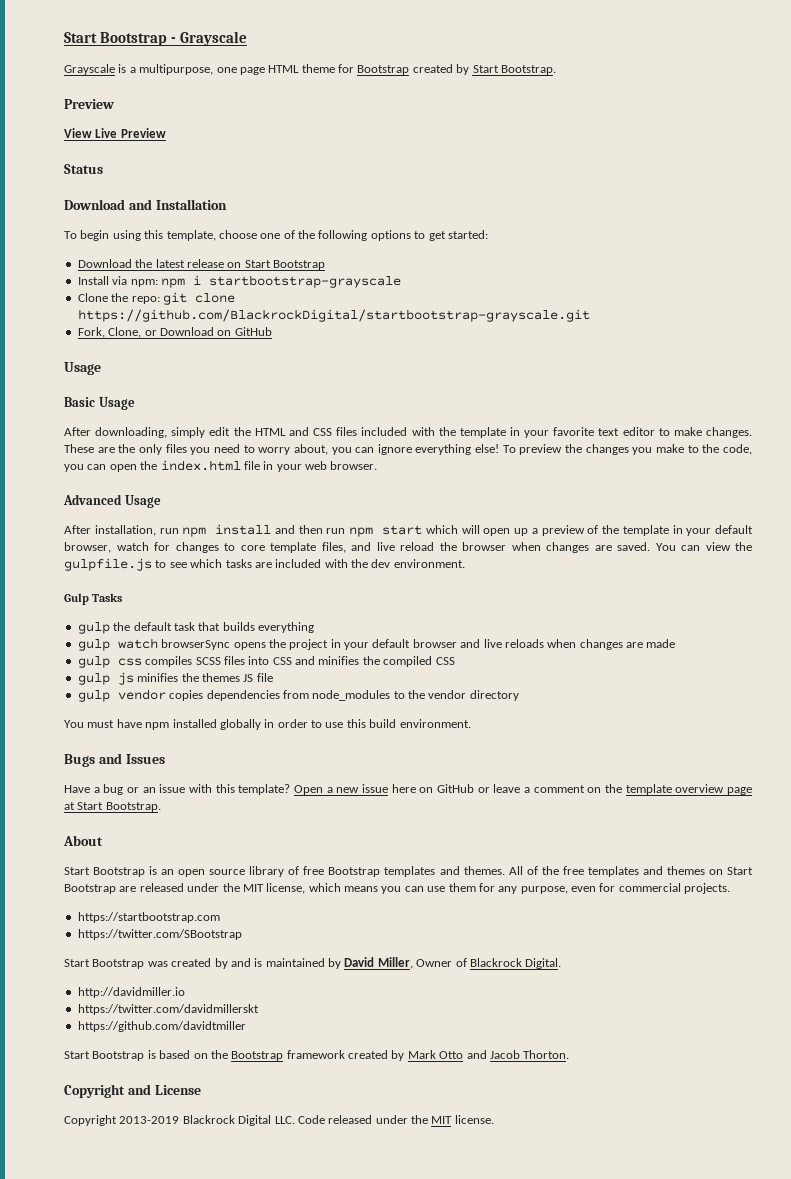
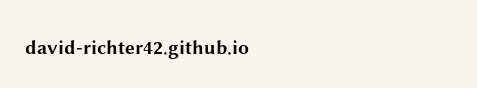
- Start Bootstrap - Grayscale
- Grayscale is a multipurpose, one page HTML theme for Bootstrap created by Start Bootstrap.
- Preview
- View Live Preview
- Status
- Download and Installation
- To begin using this template, choose one of the following options to get started:
- Download the latest release on Start Bootstrap
- Install via npm: npm i startbootstrap-grayscale
- Clone the repo: git clone https://github.com/BlackrockDigital/startbootstrap-grayscale.git
- Fork, Clone, or Download on GitHub
- Usage
- Basic Usage
- After downloading, simply edit the HTML and CSS files included with the template in your favorite text editor to make changes. These are the only files you need to worry about, you can ignore everything else! To preview the changes you make to the code, you can open the index.html file in your web browser.
- Advanced Usage
- After installation, run npm install and then run npm start which will open up a preview of the template in your default browser, watch for changes to core template files, and live reload the browser when changes are saved. You can view the gulpfile.js to see which tasks are included with the dev environment.
- Gulp Tasks
- gulp the default task that builds everything
- gulp watch browserSync opens the project in your default browser and live reloads when changes are made
- gulp css compiles SCSS files into CSS and minifies the compiled CSS
- gulp js minifies the themes JS file
- gulp vendor copies dependencies from node_modules to the vendor directory
- You must have npm installed globally in order to use this build environment.
- Bugs and Issues
- Have a bug or an issue with this template? Open a new issue here on GitHub or leave a comment on the template overview page at Start Bootstrap.
- About
- Start Bootstrap is an open source library of free Bootstrap templates and themes. All of the free templates and themes on Start Bootstrap are released under the MIT license, which means you can use them for any purpose, even for commercial projects.
- https://startbootstrap.com
- https://twitter.com/SBootstrap
- Start Bootstrap was created by and is maintained by David Miller, Owner of Blackrock Digital.
- http://davidmiller.io
- https://twitter.com/davidmillerskt
- https://github.com/davidtmiller
- Start Bootstrap is based on the Bootstrap framework created by Mark Otto and Jacob Thorton.
- Copyright and License
- Copyright 2013-2019 Blackrock Digital LLC. Code released under the MIT license.
+ david-richter42.github.io

